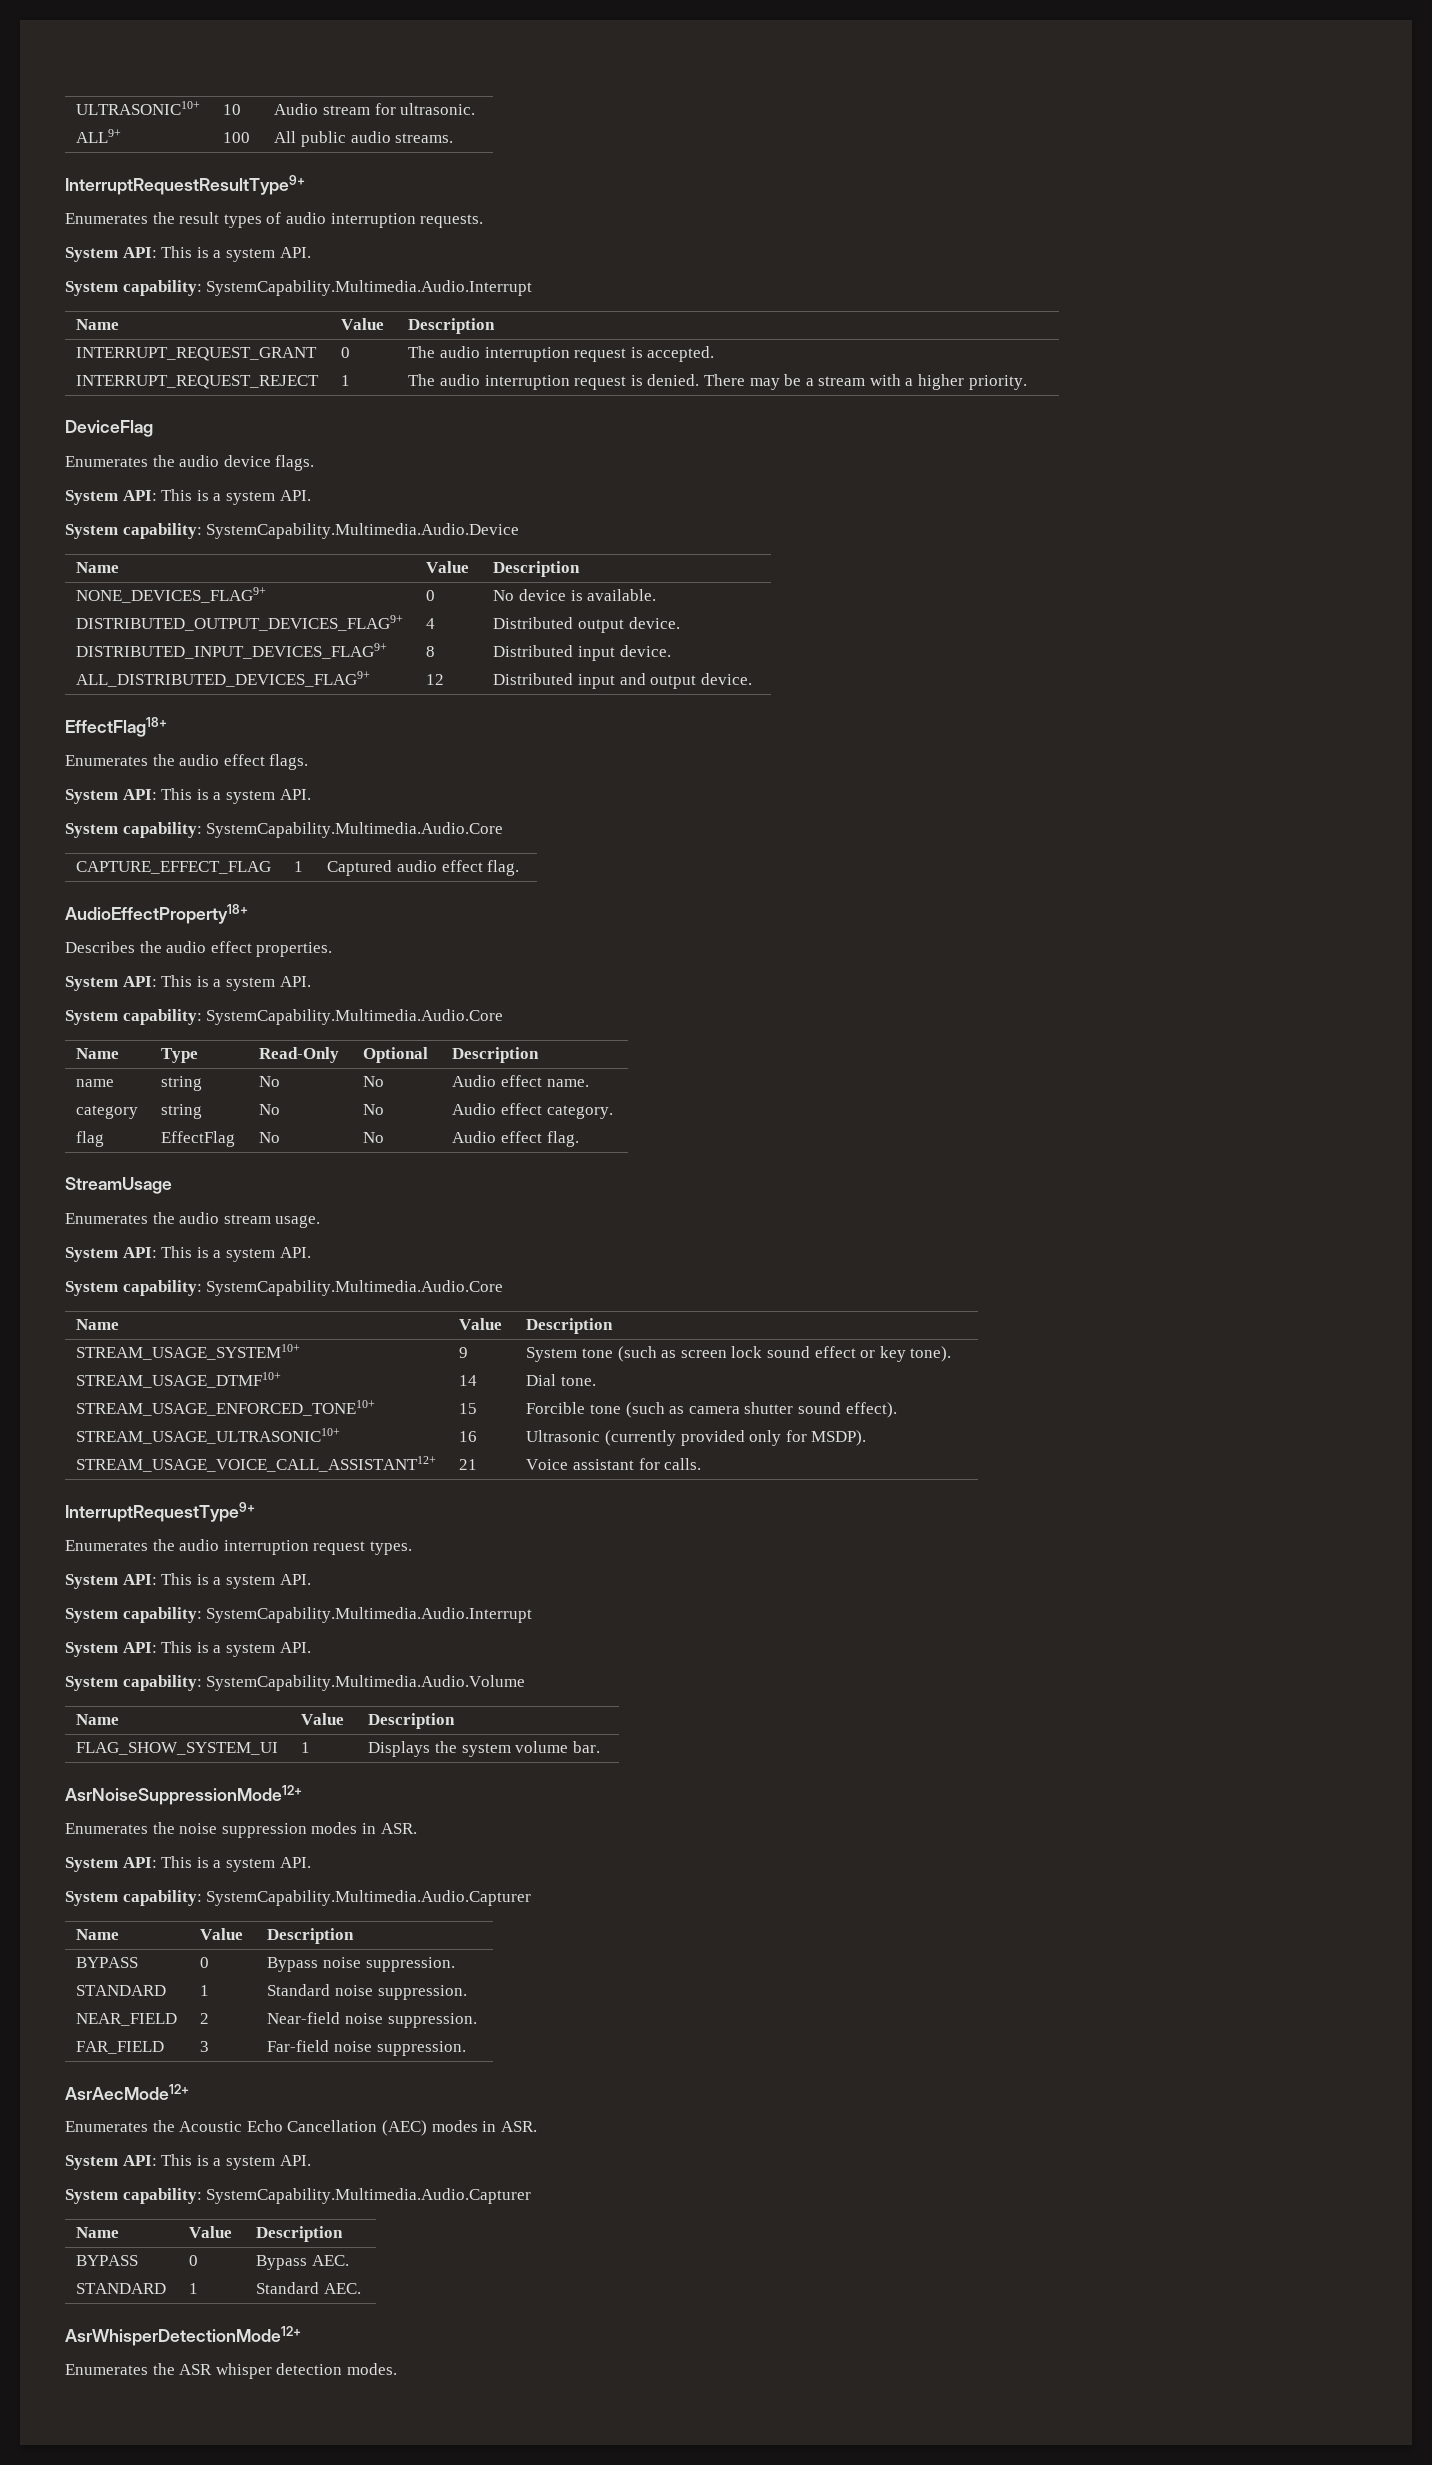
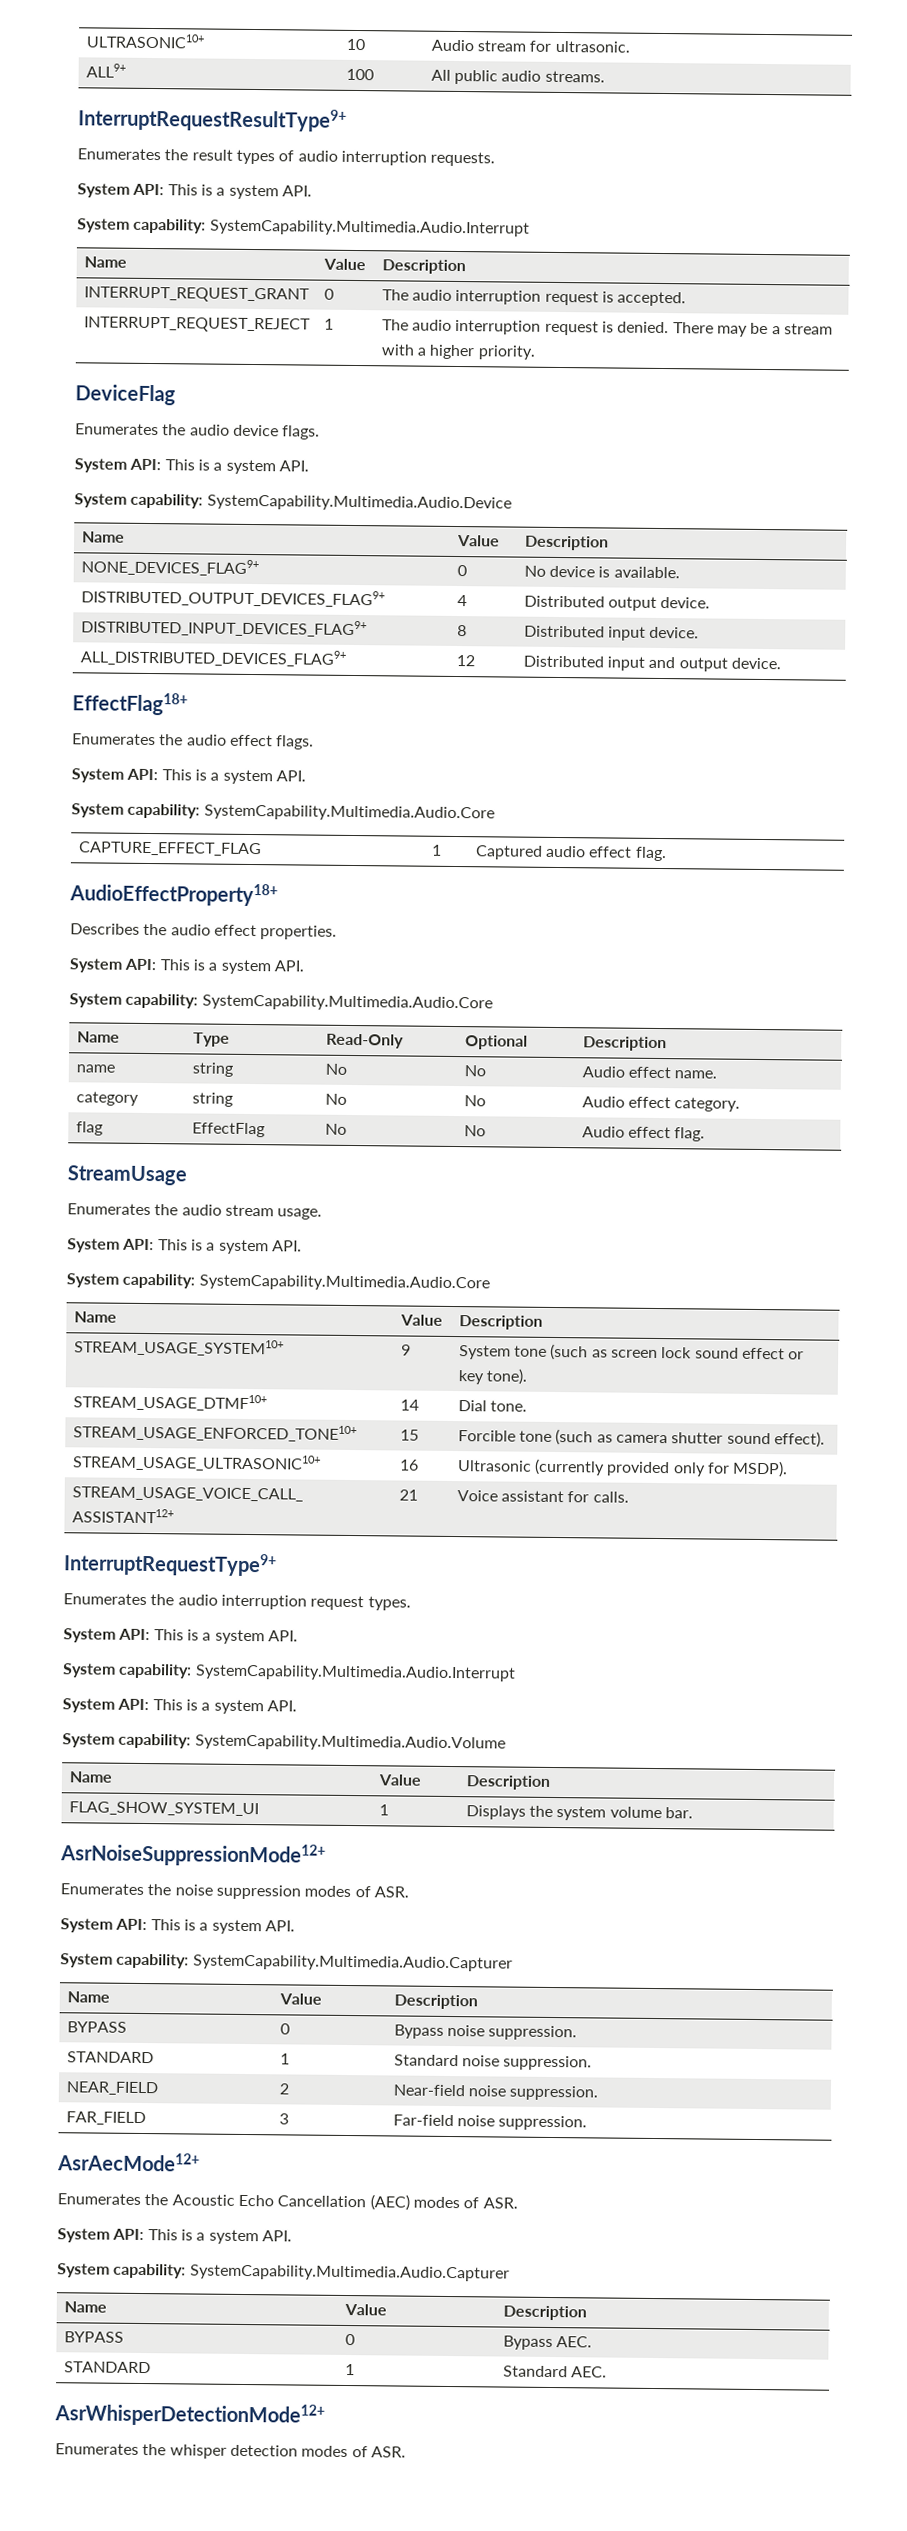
- Enumerates the noise suppression modes in ASR.
+ Enumerates the noise suppression modes of ASR.
- Enumerates the Acoustic Echo Cancellation (AEC) modes in ASR.
+ Enumerates the Acoustic Echo Cancellation (AEC) modes of ASR.
- Enumerates the ASR whisper detection modes.
+ Enumerates the whisper detection modes of ASR.

